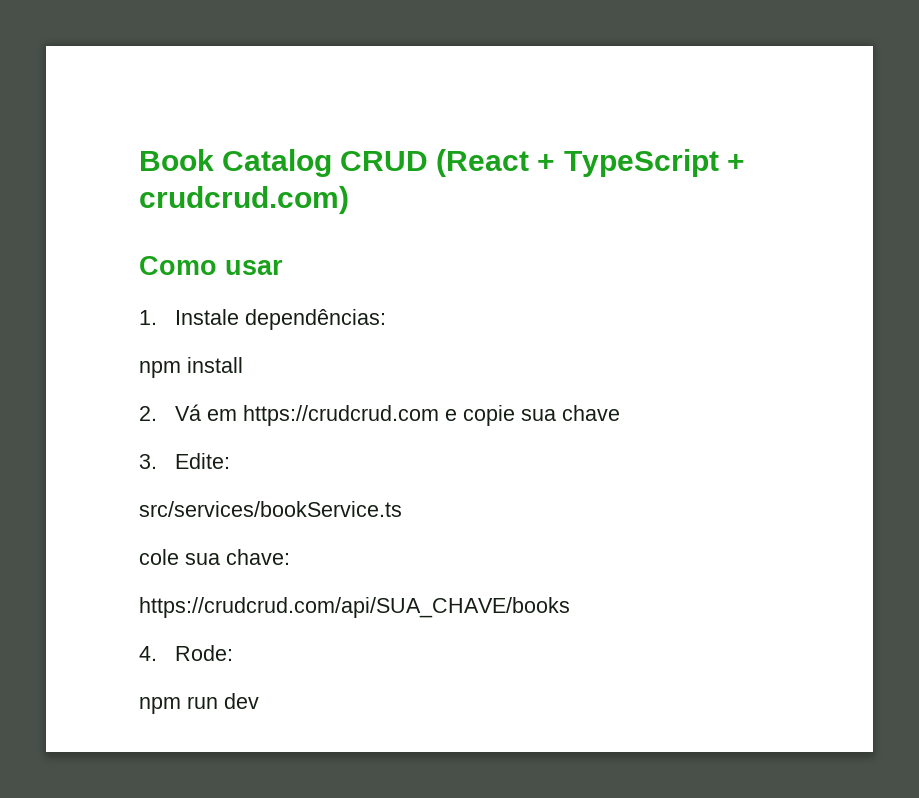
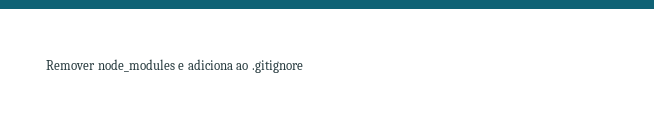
- Book Catalog CRUD (React + TypeScript + crudcrud.com)
- Como usar
- 1. Instale dependências:
- npm install
- 2. Vá em https://crudcrud.com e copie sua chave
- 3. Edite:
- src/services/bookService.ts
- cole sua chave:
- https://crudcrud.com/api/SUA_CHAVE/books
- 4. Rode:
- npm run dev
+ Remover node_modules e adiciona ao .gitignore

